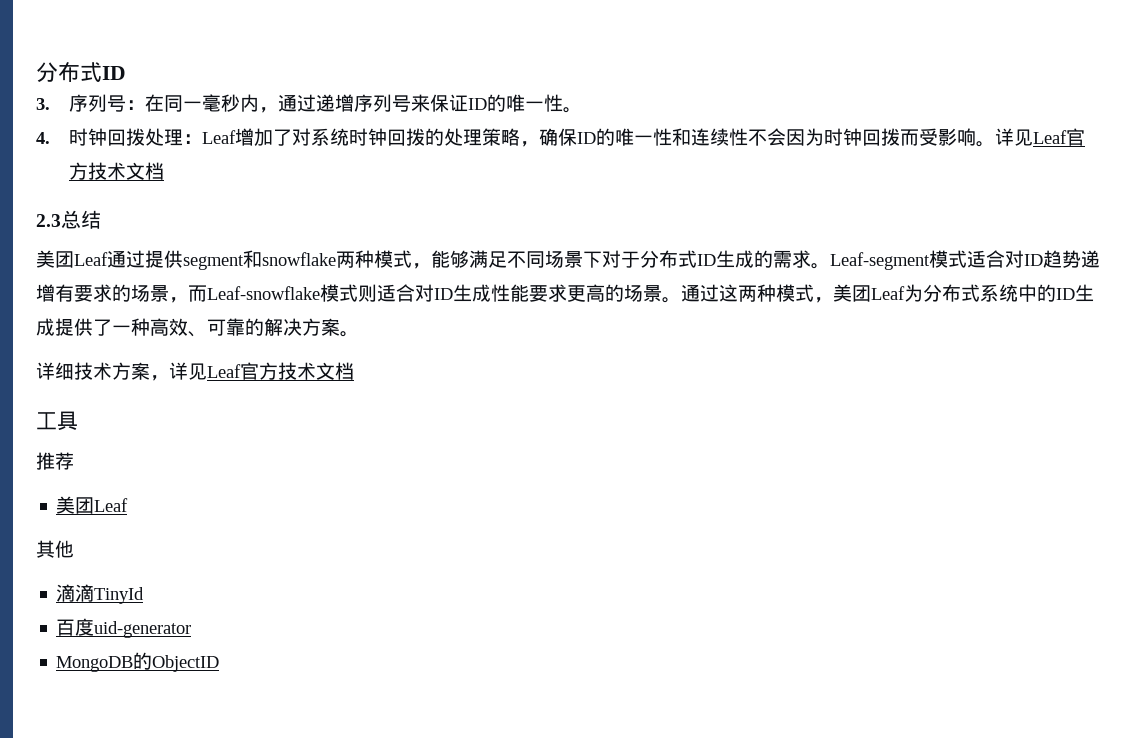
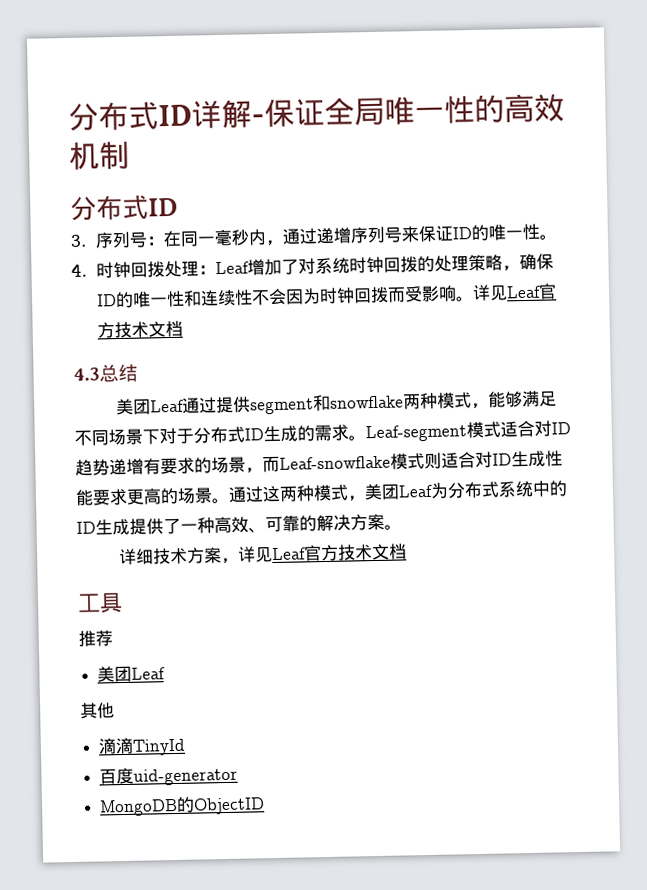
+ 分布式ID详解-保证全局唯一性的高效机制
- 2.3总结
+ 4.3总结

